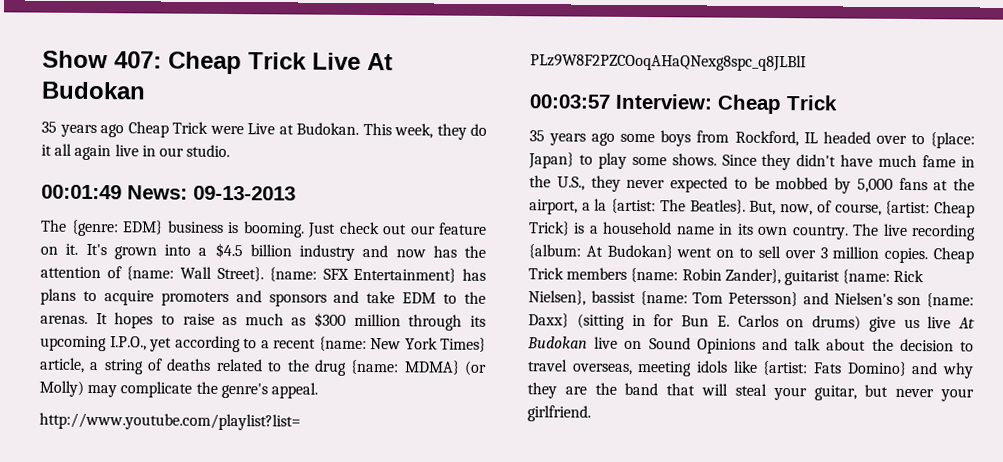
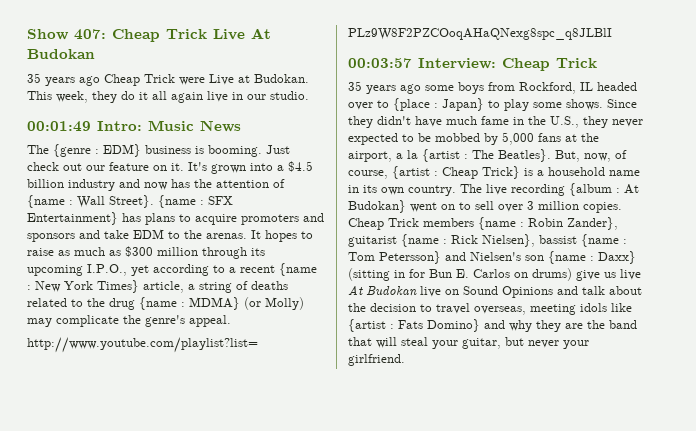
- 00:01:49 News: 09-13-2013
- The {genre: EDM} business is booming.
+ 00:01:49 Intro: Music News
+ The {genre : EDM} business is booming.
- It's grown into a $4.5 billion industry and now has the attention of {name: Wall Street}. {name: SFX Entertainment} has plans to acquire promoters and sponsors and take EDM to the arenas.
+ It's grown into a $4.5 billion industry and now has the attention of {name : Wall Street}. {name : SFX Entertainment} has plans to acquire promoters and sponsors and take EDM to the arenas.
- It hopes to raise as much as $300 million through its upcoming I.P.O., yet according to a recent {name: New York Times} article, a string of deaths related to the drug {name: MDMA} (or Molly) may complicate the genre's appeal.
+ It hopes to raise as much as $300 million through its upcoming I.P.O., yet according to a recent {name : New York Times} article, a string of deaths related to the drug {name : MDMA} (or Molly) may complicate the genre's appeal.
- 35 years ago some boys from Rockford, IL headed over to {place: Japan} to play some shows.
+ 35 years ago some boys from Rockford, IL headed over to {place : Japan} to play some shows.
- Since they didn't have much fame in the U.S., they never expected to be mobbed by 5,000 fans at the airport, a la {artist: The Beatles}.
+ Since they didn't have much fame in the U.S., they never expected to be mobbed by 5,000 fans at the airport, a la {artist : The Beatles}.
- But, now, of course, {artist: Cheap Trick} is a household name in its own country.
+ But, now, of course, {artist : Cheap Trick} is a household name in its own country.
- The live recording {album: At Budokan} went on to sell over 3 million copies.
+ The live recording {album : At Budokan} went on to sell over 3 million copies.
- Cheap Trick members {name: Robin Zander}, guitarist {name: Rick Nielsen}, bassist {name: Tom Petersson} and Nielsen's son {name: Daxx} (sitting in for Bun E. Carlos on drums) give us live At Budokan live on Sound Opinions and talk about the decision to travel overseas, meeting idols like {artist: Fats Domino} and why they are the band that will steal your guitar, but never your girlfriend.
+ Cheap Trick members {name : Robin Zander}, guitarist {name : Rick Nielsen}, bassist {name : Tom Petersson} and Nielsen's son {name : Daxx} (sitting in for Bun E. Carlos on drums) give us live At Budokan live on Sound Opinions and talk about the decision to travel overseas, meeting idols like {artist : Fats Domino} and why they are the band that will steal your guitar, but never your girlfriend.

